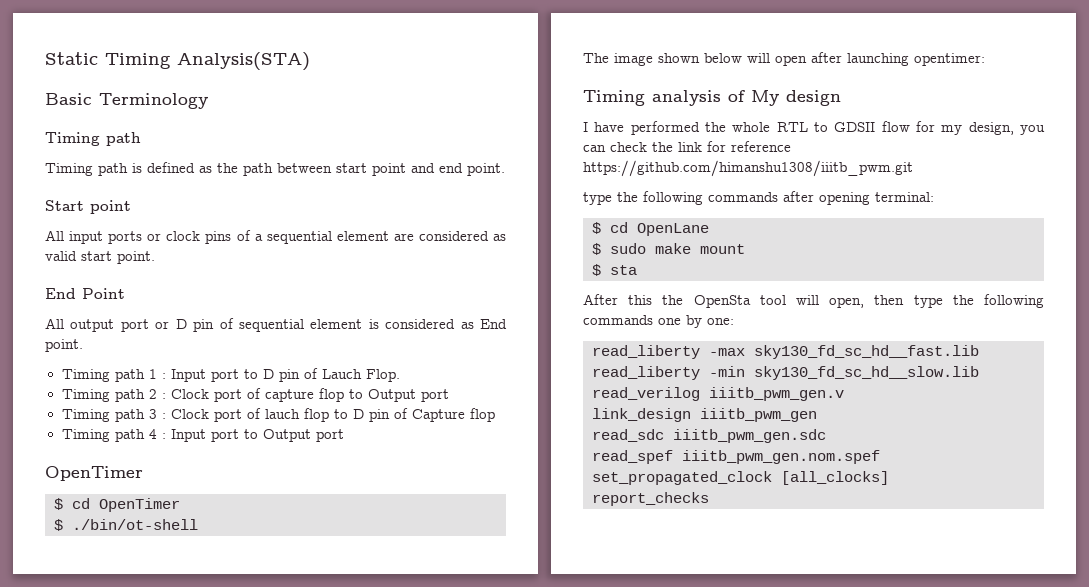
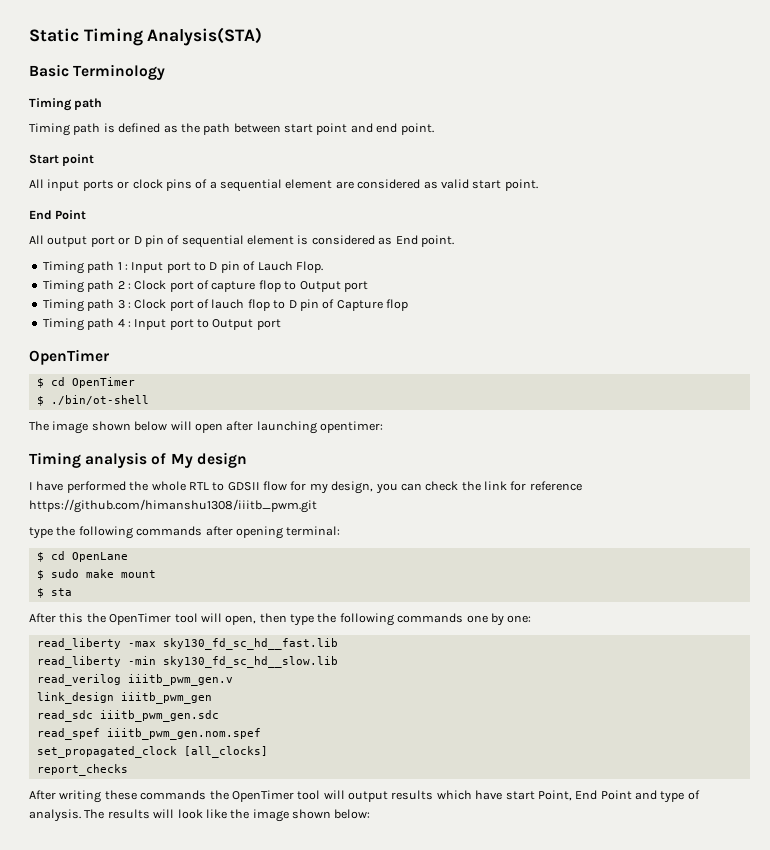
- After this the OpenSta tool will open, then type the following commands one by one:
+ After this the OpenTimer tool will open, then type the following commands one by one:
+ After writing these commands the OpenTimer tool will output results which have start Point, End Point and type of analysis. The results will look like the image shown below:

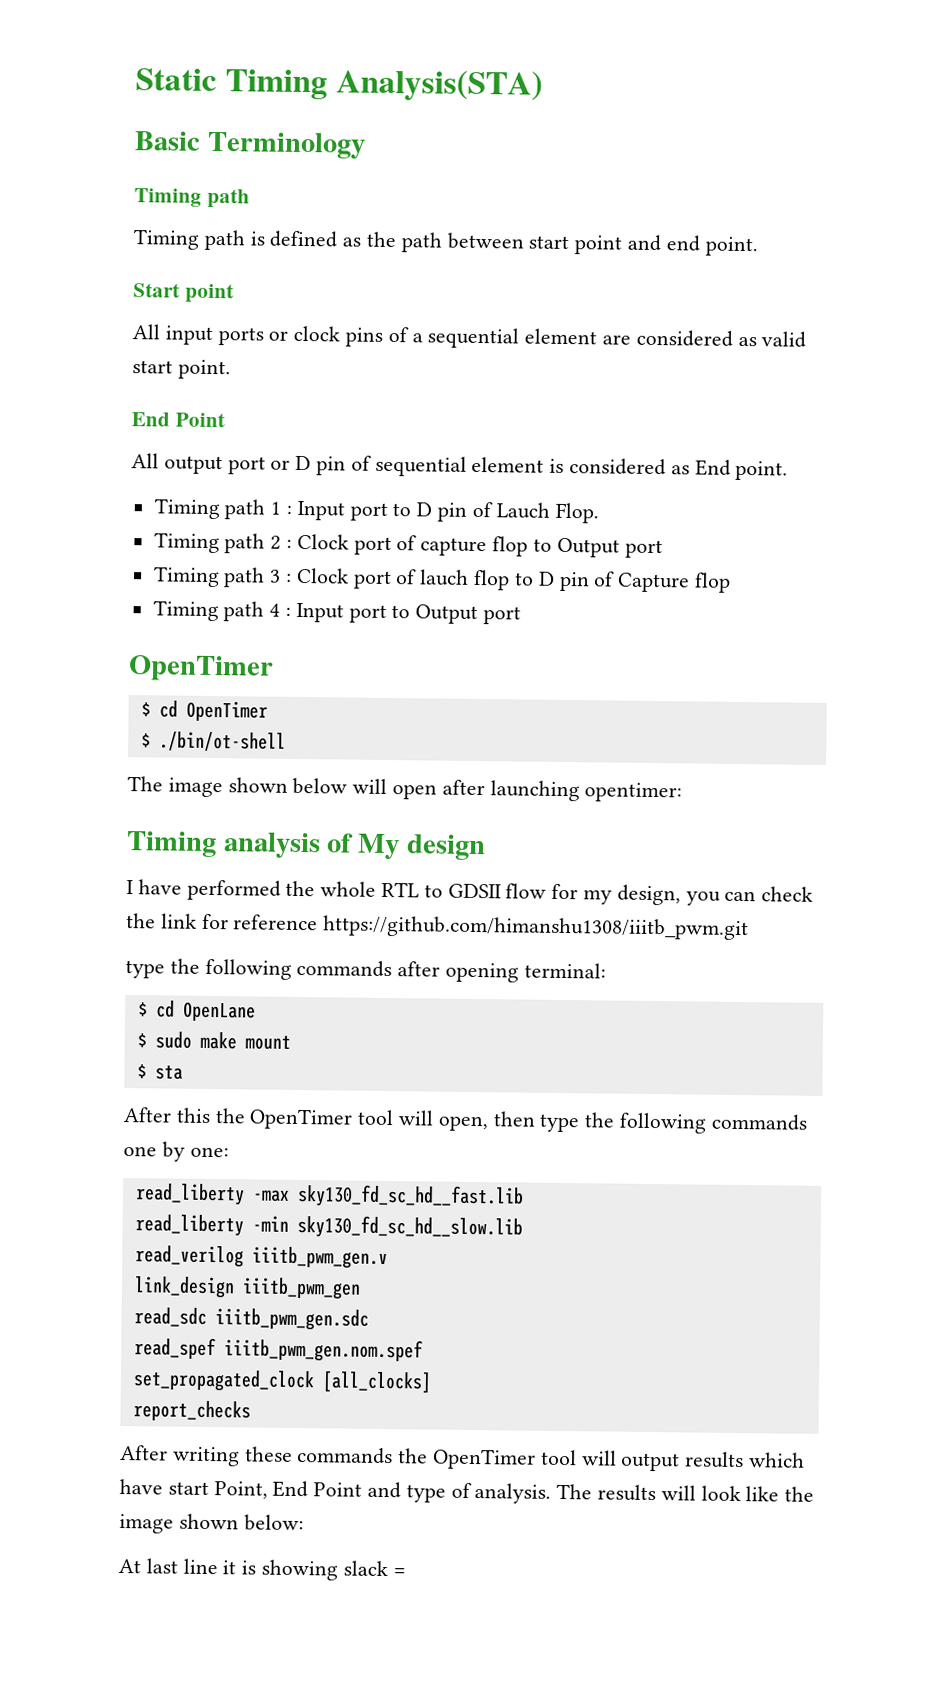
+ At last line it is showing slack =

